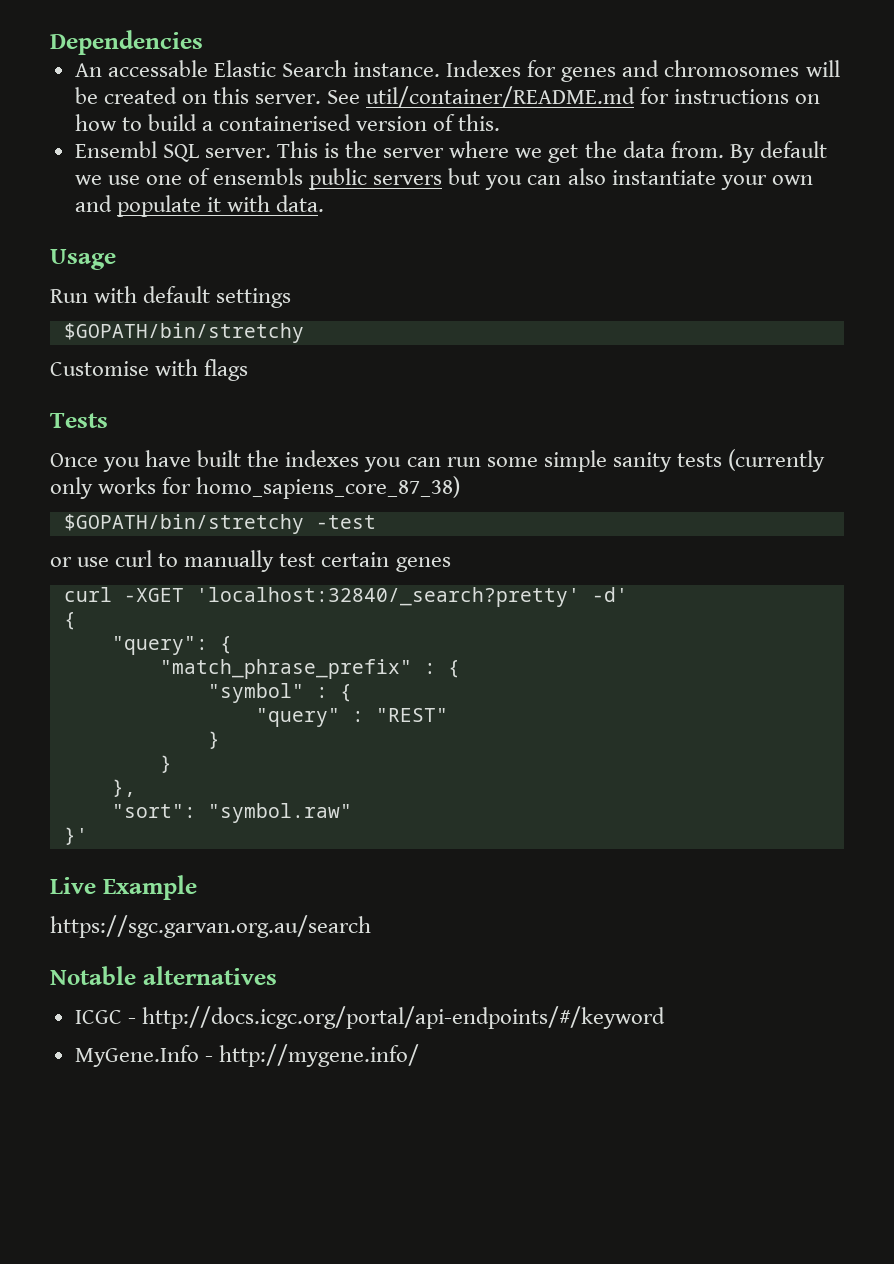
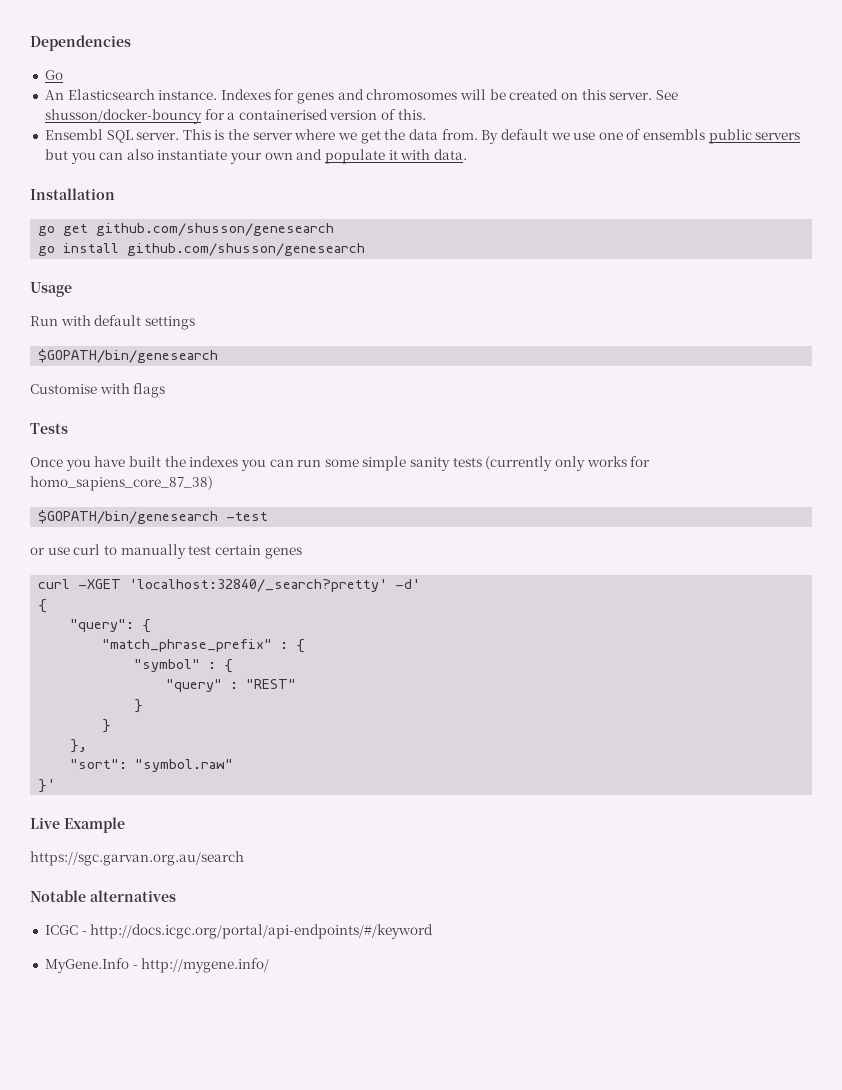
+ Go
- An accessable Elastic Search instance.
+ An Elasticsearch instance.
- See util/container/README.md for instructions on how to build a containerised version of this.
+ See shusson/docker-bouncy for a containerised version of this.
+ Installation
+ go get github.com/shusson/genesearch
+ go install github.com/shusson/genesearch
  Run with default settings
- $GOPATH/bin/stretchy
+ $GOPATH/bin/genesearch
- $GOPATH/bin/stretchy -test
+ $GOPATH/bin/genesearch -test

